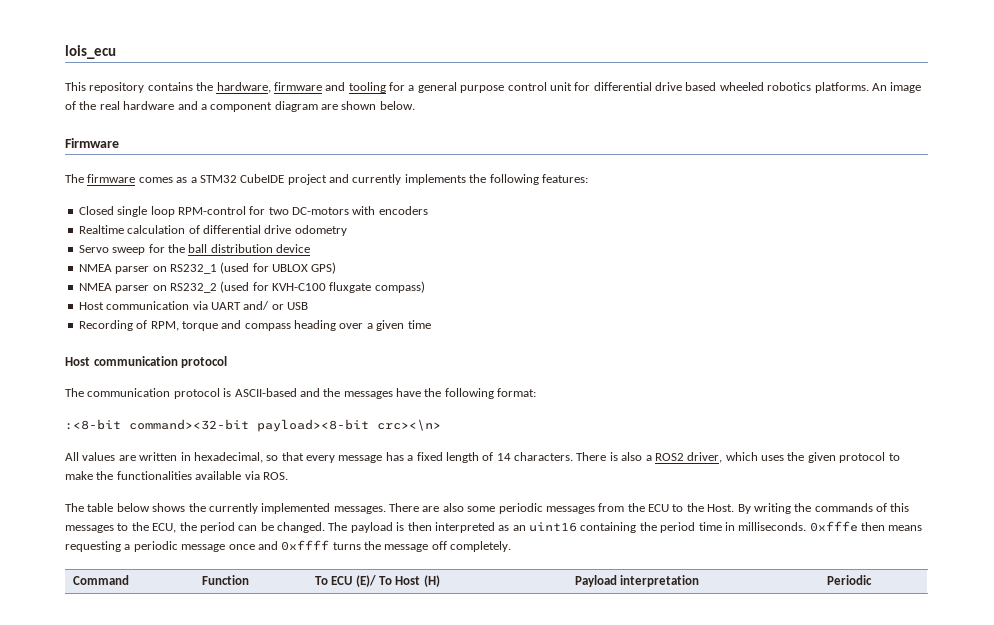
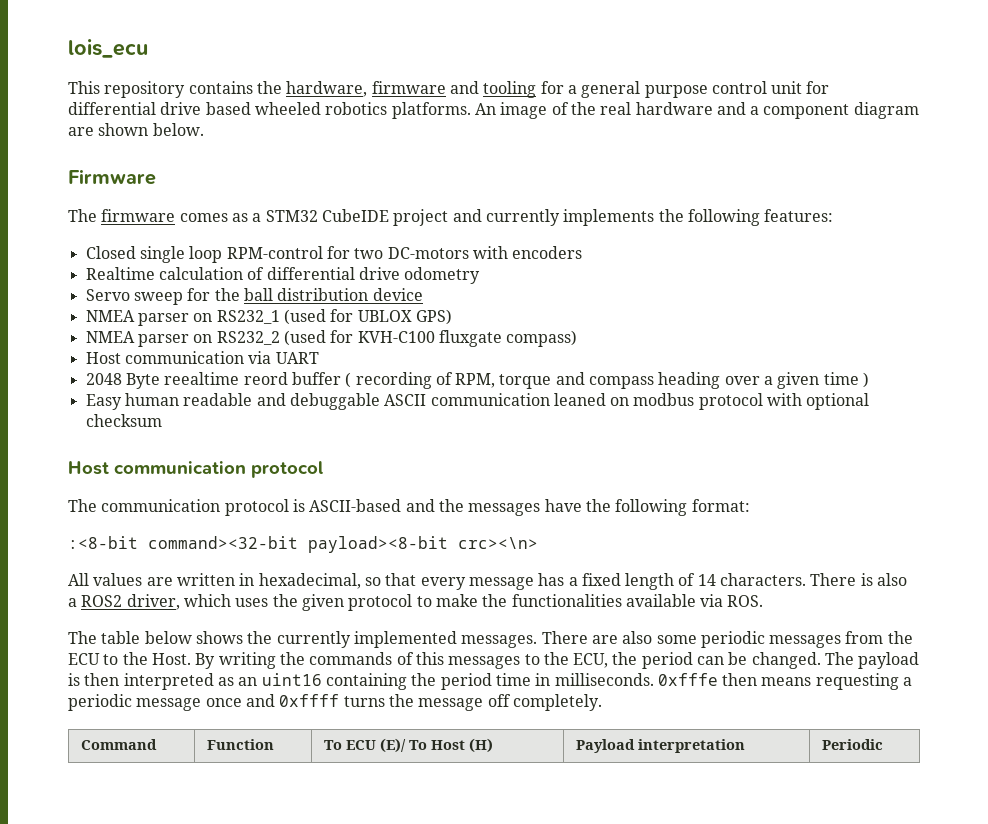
- Host communication via UART and/ or USB
- Recording of RPM, torque and compass heading over a given time
+ Host communication via UART
+ 2048 Byte reealtime reord buffer ( recording of RPM, torque and compass heading over a given time )
+ Easy human readable and debuggable ASCII communication leaned on modbus protocol with optional checksum

